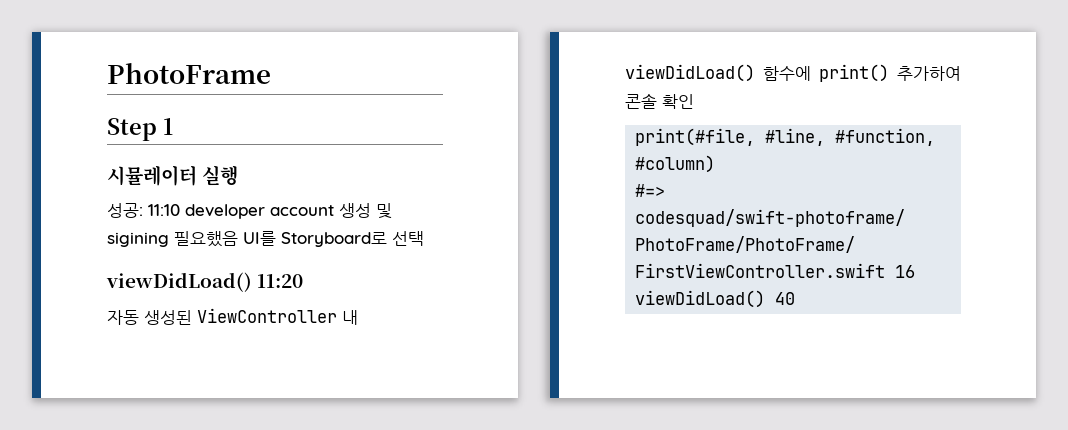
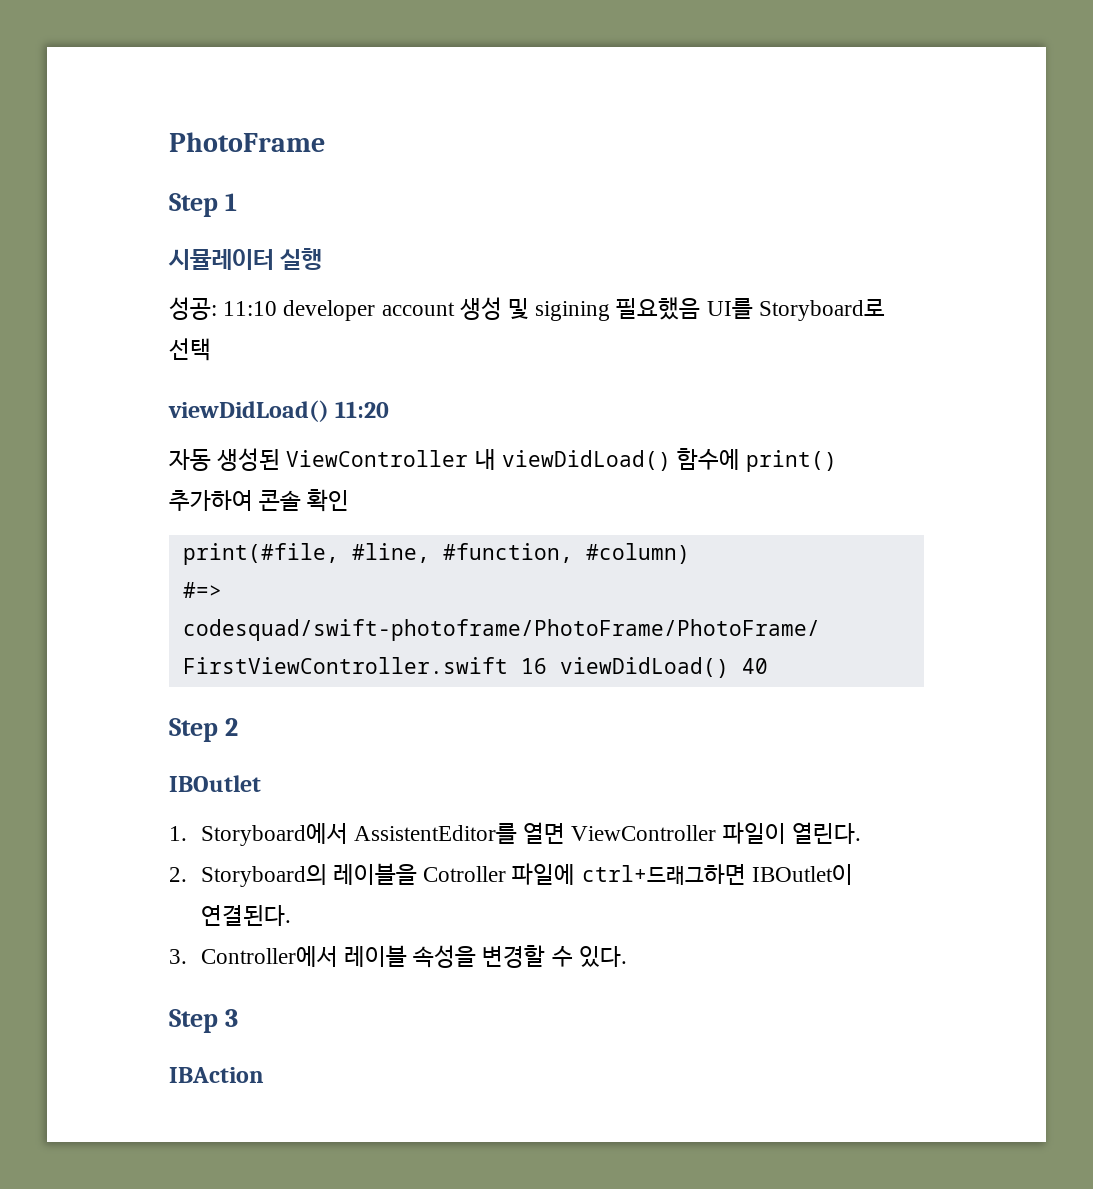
+ Step 2
+ IBOutlet
+ 1. Storyboard에서 AssistentEditor를 열면 ViewController 파일이 열린다.
+ 2. Storyboard의 레이블을 Cotroller 파일에 ctrl+드래그하면 IBOutlet이 연결된다.
+ 3. Controller에서 레이블 속성을 변경할 수 있다.
+ Step 3
+ IBAction

